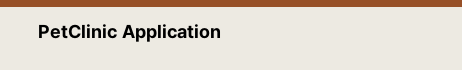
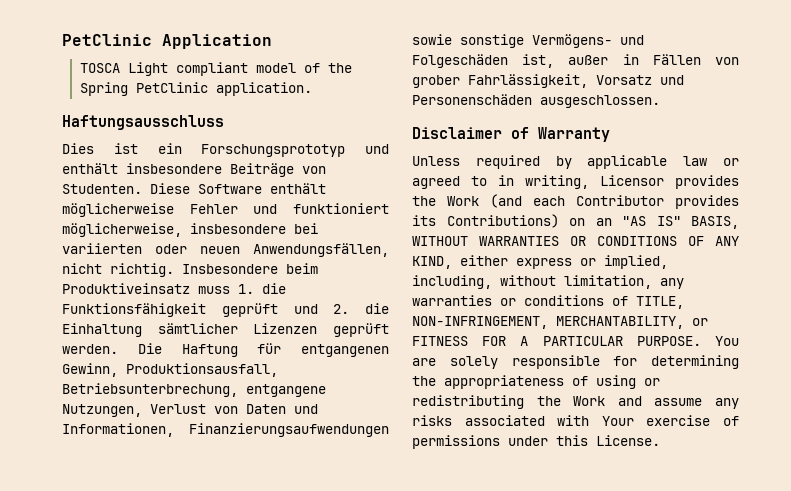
+ TOSCA Light compliant model of the Spring PetClinic application.
+ Haftungsausschluss
+ Dies ist ein Forschungsprototyp und enthält insbesondere Beiträge von Studenten. Diese Software enthält möglicherweise Fehler und funktioniert möglicherweise, insbesondere bei variierten oder neuen Anwendungsfällen, nicht richtig. Insbesondere beim Produktiveinsatz muss 1. die Funktionsfähigkeit geprüft und 2. die Einhaltung sämtlicher Lizenzen geprüft werden. Die Haftung für entgangenen Gewinn, Produktionsausfall, Betriebsunterbrechung, entgangene Nutzungen, Verlust von Daten und Informationen, Finanzierungsaufwendungen sowie sonstige Vermögens- und Folgeschäden ist, außer in Fällen von grober Fahrlässigkeit, Vorsatz und Personenschäden ausgeschlossen.
+ Disclaimer of Warranty
+ Unless required by applicable law or agreed to in writing, Licensor provides the Work (and each Contributor provides its Contributions) on an "AS IS" BASIS, WITHOUT WARRANTIES OR CONDITIONS OF ANY KIND, either express or implied, including, without limitation, any warranties or conditions of TITLE, NON-INFRINGEMENT, MERCHANTABILITY, or FITNESS FOR A PARTICULAR PURPOSE. You are solely responsible for determining the appropriateness of using or redistributing the Work and assume any risks associated with Your exercise of permissions under this License.

